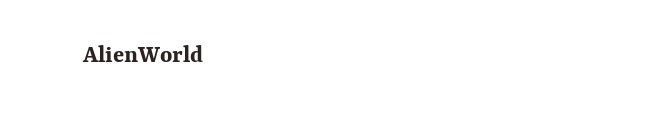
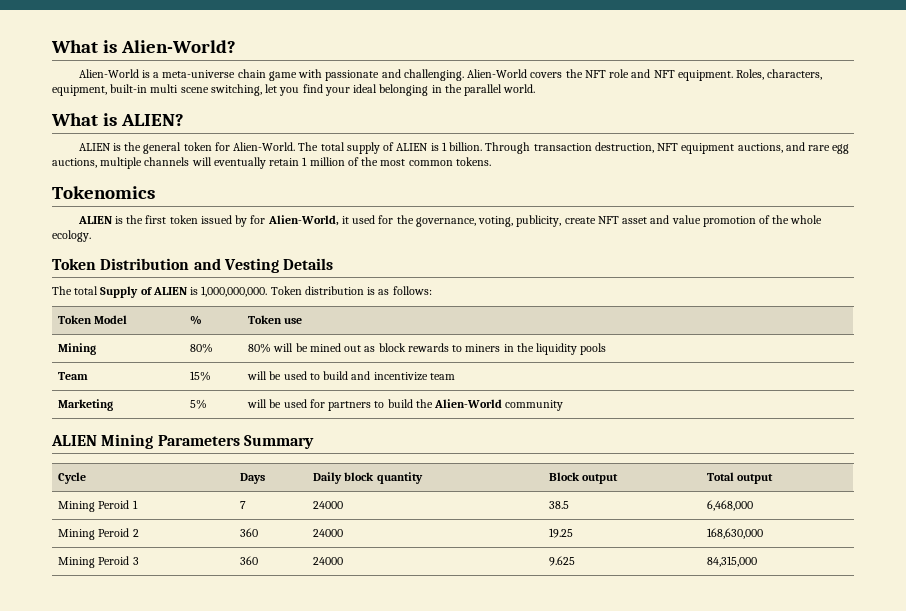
- AlienWorld
+ What is Alien-World?
+ Alien-World is a meta-universe chain game with passionate and challenging. Alien-World covers the NFT role and NFT equipment. Roles, characters, equipment, built-in multi scene switching, let you find your ideal belonging in the parallel world.
+ What is ALIEN?
+ ALIEN is the general token for Alien-World. The total supply of ALIEN is 1 billion. Through transaction destruction, NFT equipment auctions, and rare egg auctions, multiple channels will eventually retain 1 million of the most common tokens.
+ Tokenomics
+ ALIEN is the first token issued by for Alien-World, it used for the governance, voting, publicity, create NFT asset and value promotion of the whole ecology.
+ Token Distribution and Vesting Details
+ The total Supply of ALIEN is 1,000,000,000. Token distribution is as follows:
+ Token Model | % | Token use
+ Mining | 80% | 80% will be mined out as block rewards to miners in the liquidity pools
+ Team | 15% | will be used to build and incentivize team
+ Marketing | 5% | will be used for partners to build the Alien-World community
+ ALIEN Mining Parameters Summary
+ Cycle | Days | Daily block quantity | Block output | Total output
+ Mining Peroid 1 | 7 | 24000 | 38.5 | 6,468,000
+ Mining Peroid 2 | 360 | 24000 | 19.25 | 168,630,000
+ Mining Peroid 3 | 360 | 24000 | 9.625 | 84,315,000

